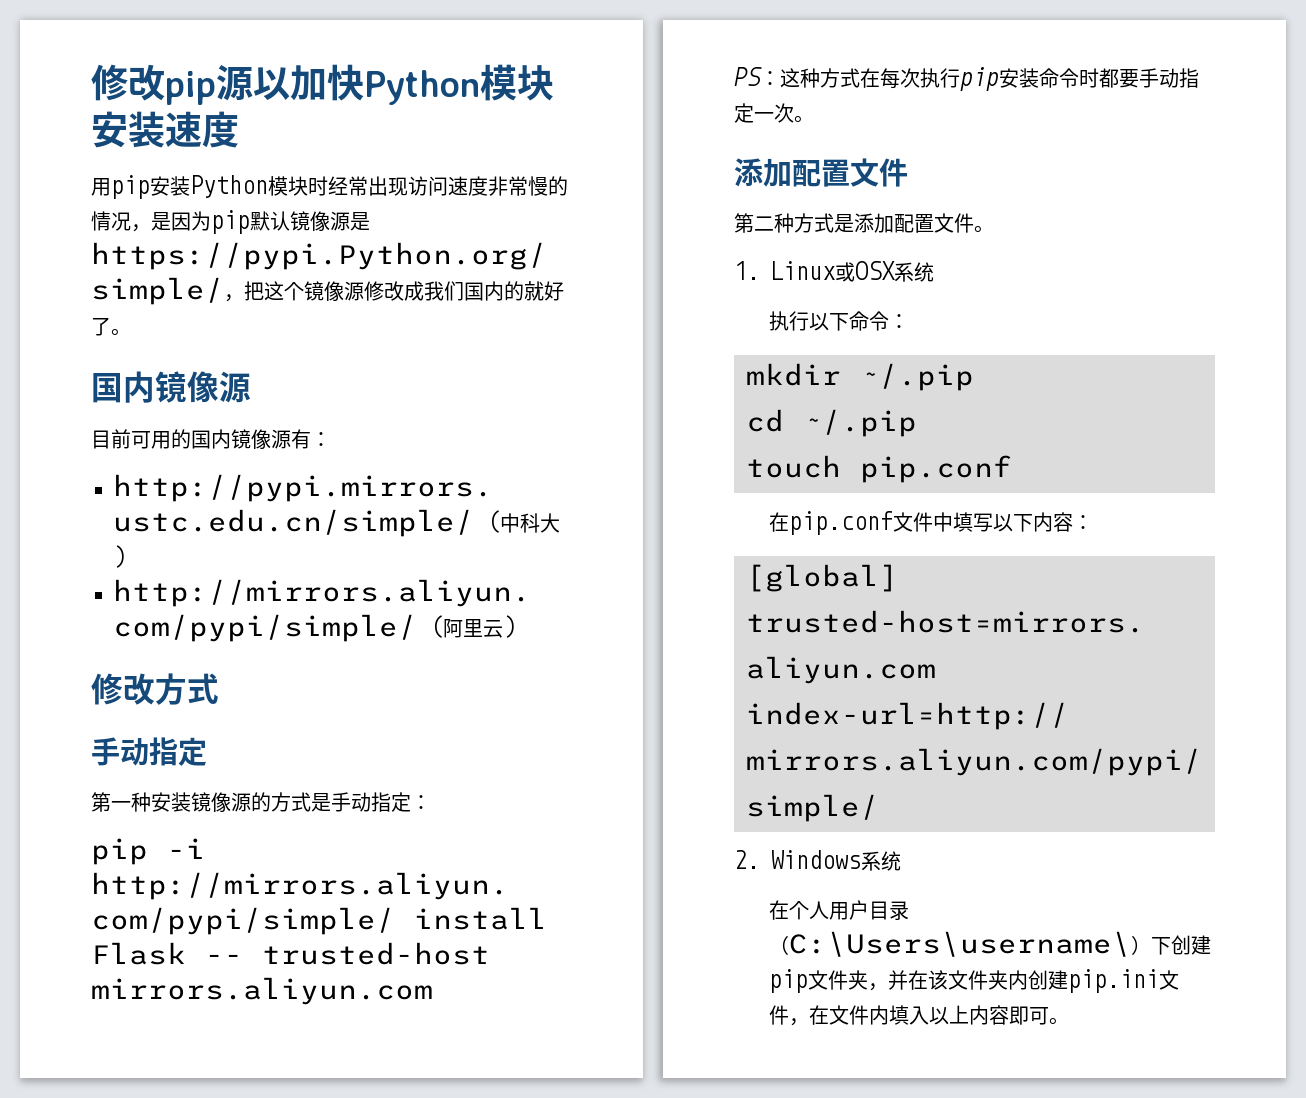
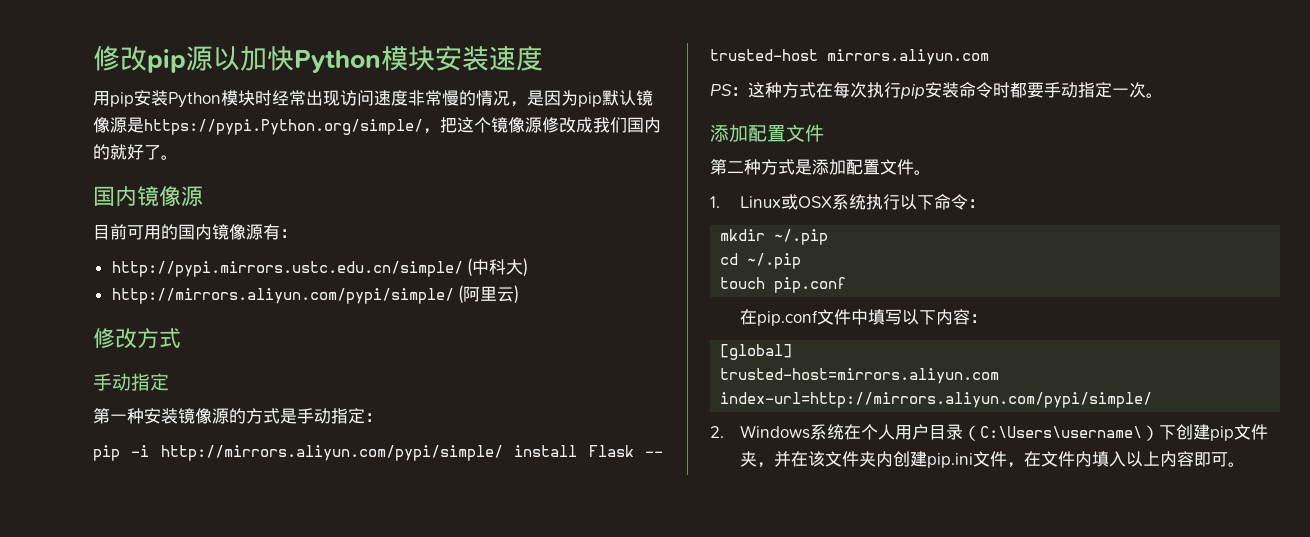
- 1. Linux或OSX系统
- 执行以下命令：
+ 1. Linux或OSX系统执行以下命令：
- 2. Windows系统
- 在个人用户目录（C:\Users\username\）下创建pip文件夹，并在该文件夹内创建pip.ini文件，在文件内填入以上内容即可。
+ 2. Windows系统在个人用户目录（C:\Users\username\）下创建pip文件夹，并在该文件夹内创建pip.ini文件，在文件内填入以上内容即可。

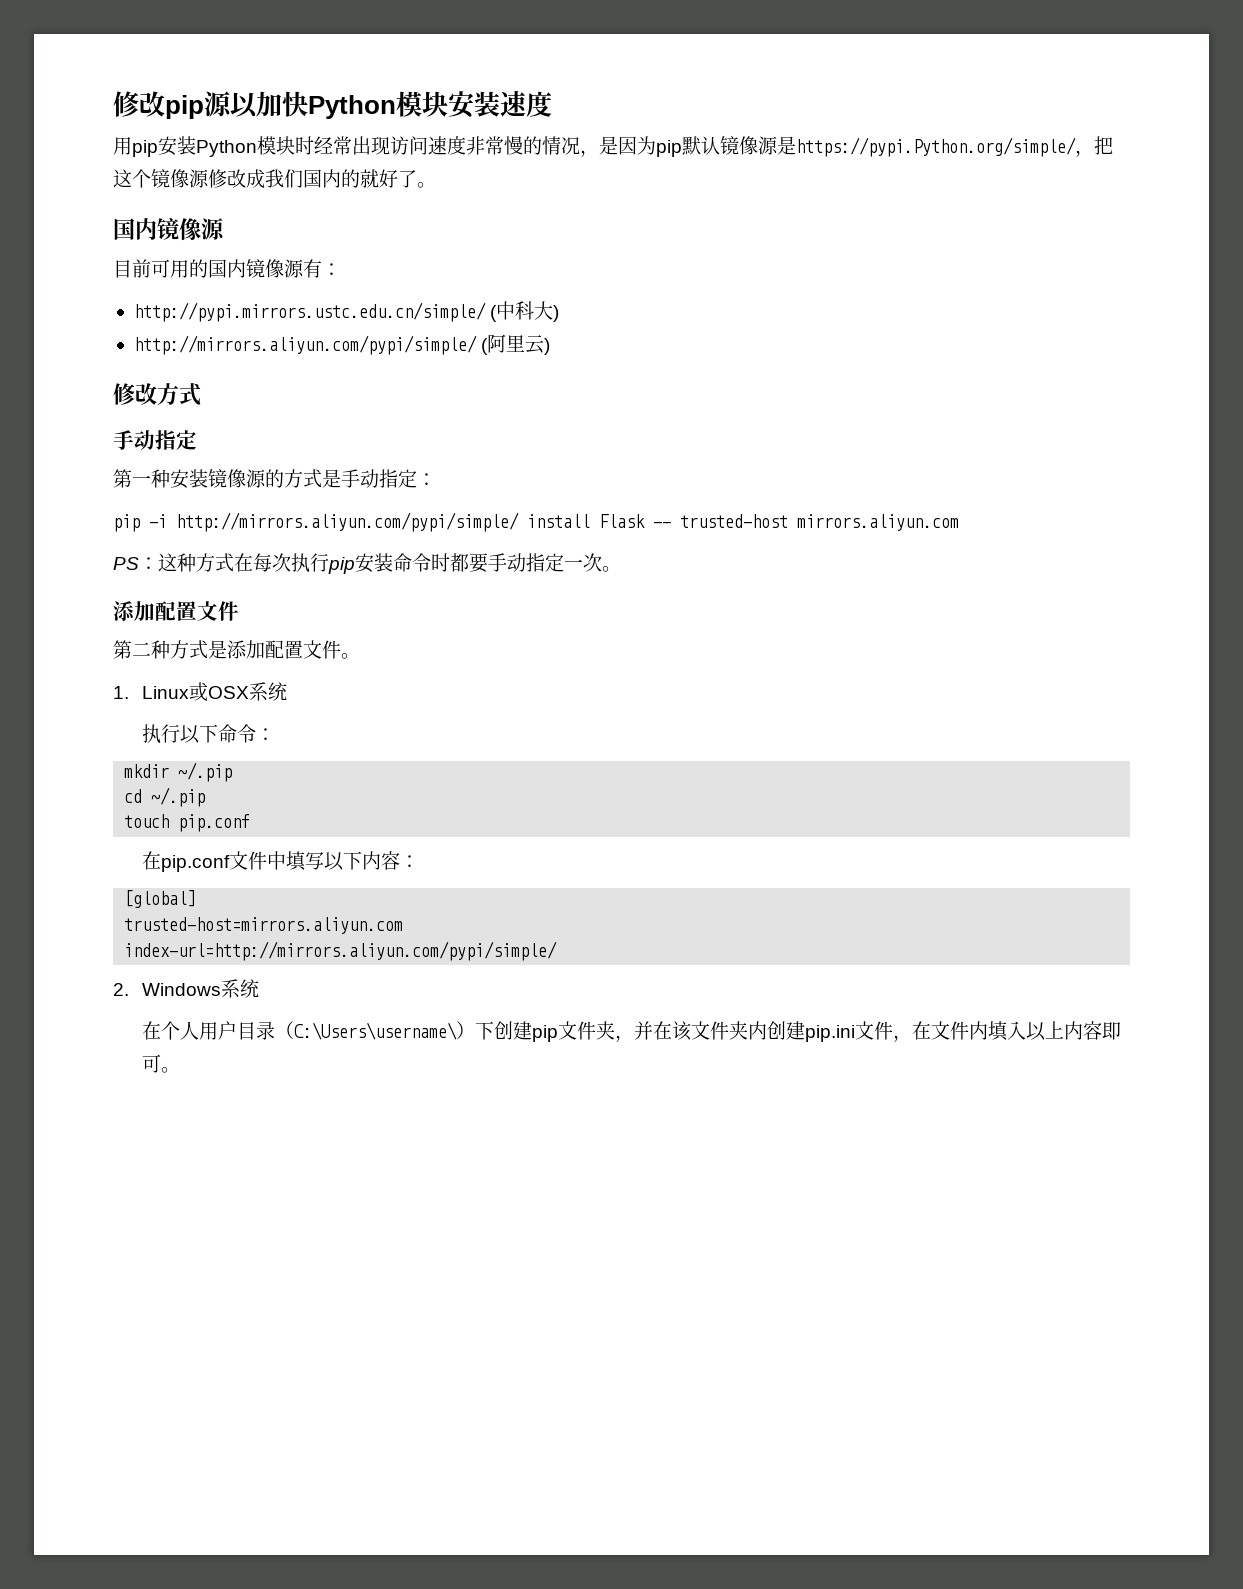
- 1. Linux或OSX系统执行以下命令：
+ 1. Linux或OSX系统
+ 执行以下命令：
- 2. Windows系统在个人用户目录（C:\Users\username\）下创建pip文件夹，并在该文件夹内创建pip.ini文件，在文件内填入以上内容即可。
+ 2. Windows系统
+ 在个人用户目录（C:\Users\username\）下创建pip文件夹，并在该文件夹内创建pip.ini文件，在文件内填入以上内容即可。

